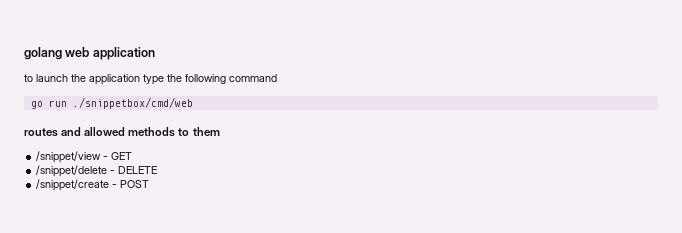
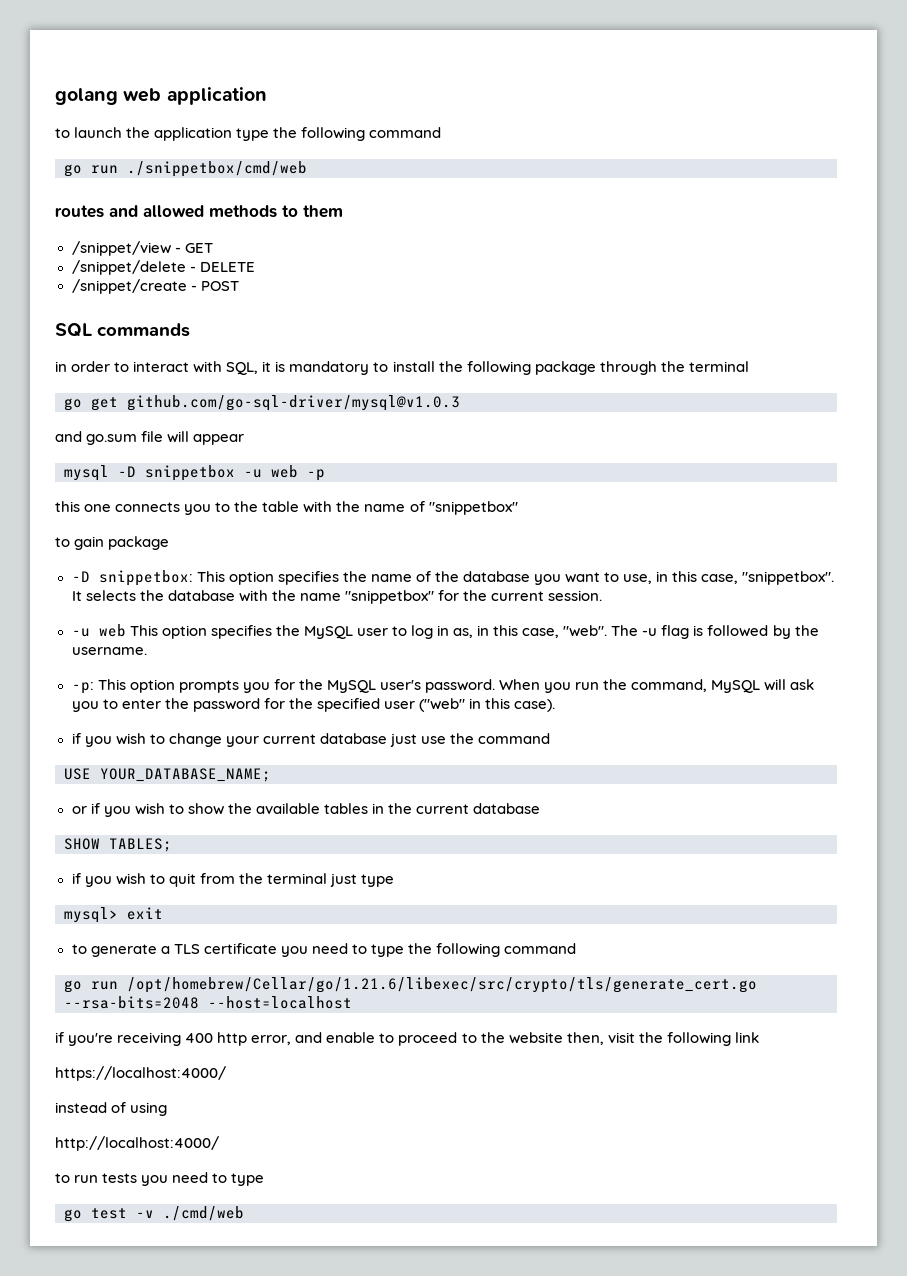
+ SQL commands
+ in order to interact with SQL, it is mandatory to install the following package through the terminal
+ go get github.com/go-sql-driver/mysql@v1.0.3
+ and go.sum file will appear
+ mysql -D snippetbox -u web -p
+ this one connects you to the table with the name of "snippetbox"
+ to gain package
+ -D snippetbox: This option specifies the name of the database you want to use, in this case, "snippetbox". It selects the database with the name "snippetbox" for the current session.
+ -u web This option specifies the MySQL user to log in as, in this case, "web". The -u flag is followed by the username.
+ -p: This option prompts you for the MySQL user's password. When you run the command, MySQL will ask you to enter the password for the specified user ("web" in this case).
+ if you wish to change your current database just use the command
+ USE YOUR_DATABASE_NAME;
+ or if you wish to show the available tables in the current database
+ SHOW TABLES;
+ if you wish to quit from the terminal just type
+ mysql> exit
+ to generate a TLS certificate you need to type the following command
+ go run /opt/homebrew/Cellar/go/1.21.6/libexec/src/crypto/tls/generate_cert.go --rsa-bits=2048 --host=localhost
+ if you're receiving 400 http error, and enable to proceed to the website then, visit the following link
+ https://localhost:4000/
+ instead of using
+ http://localhost:4000/
+ to run tests you need to type
+ go test -v ./cmd/web

